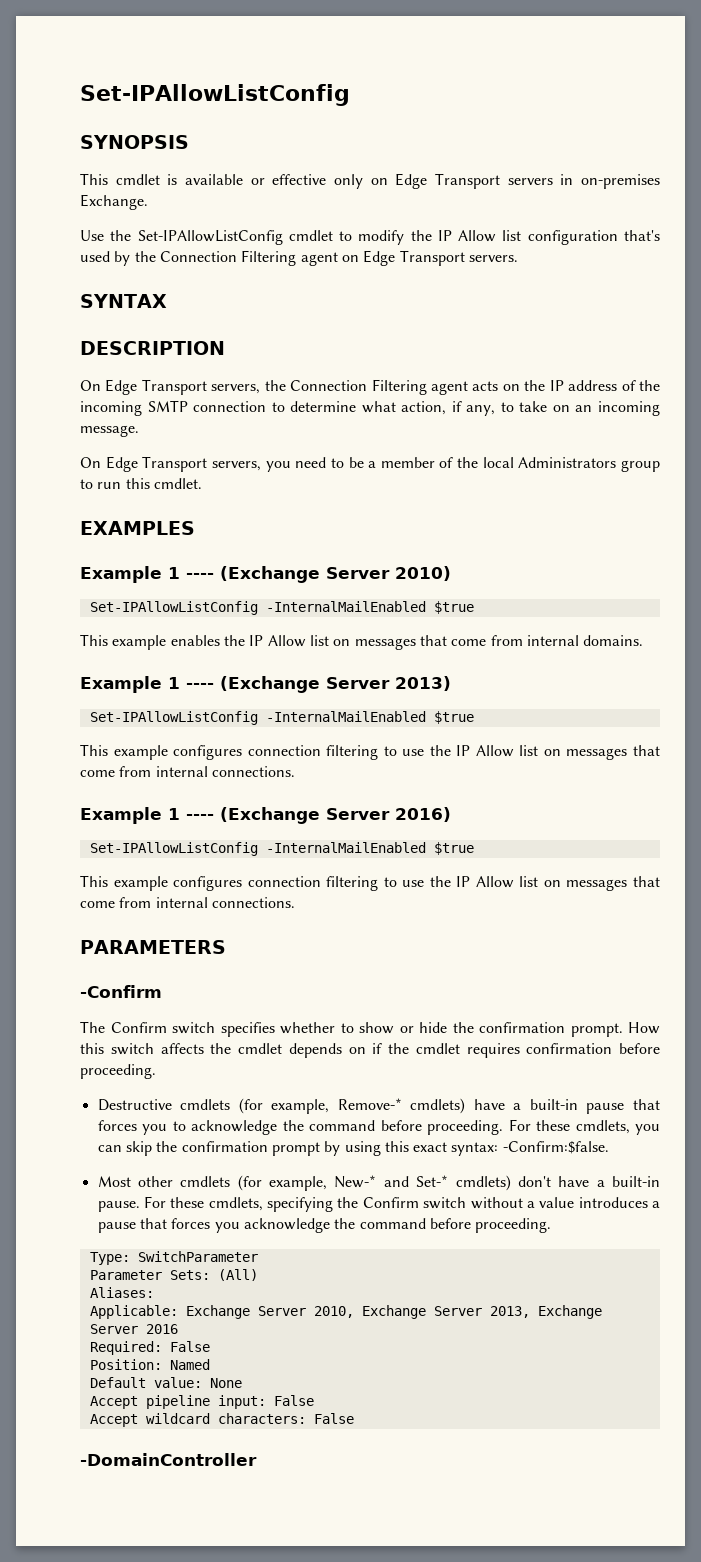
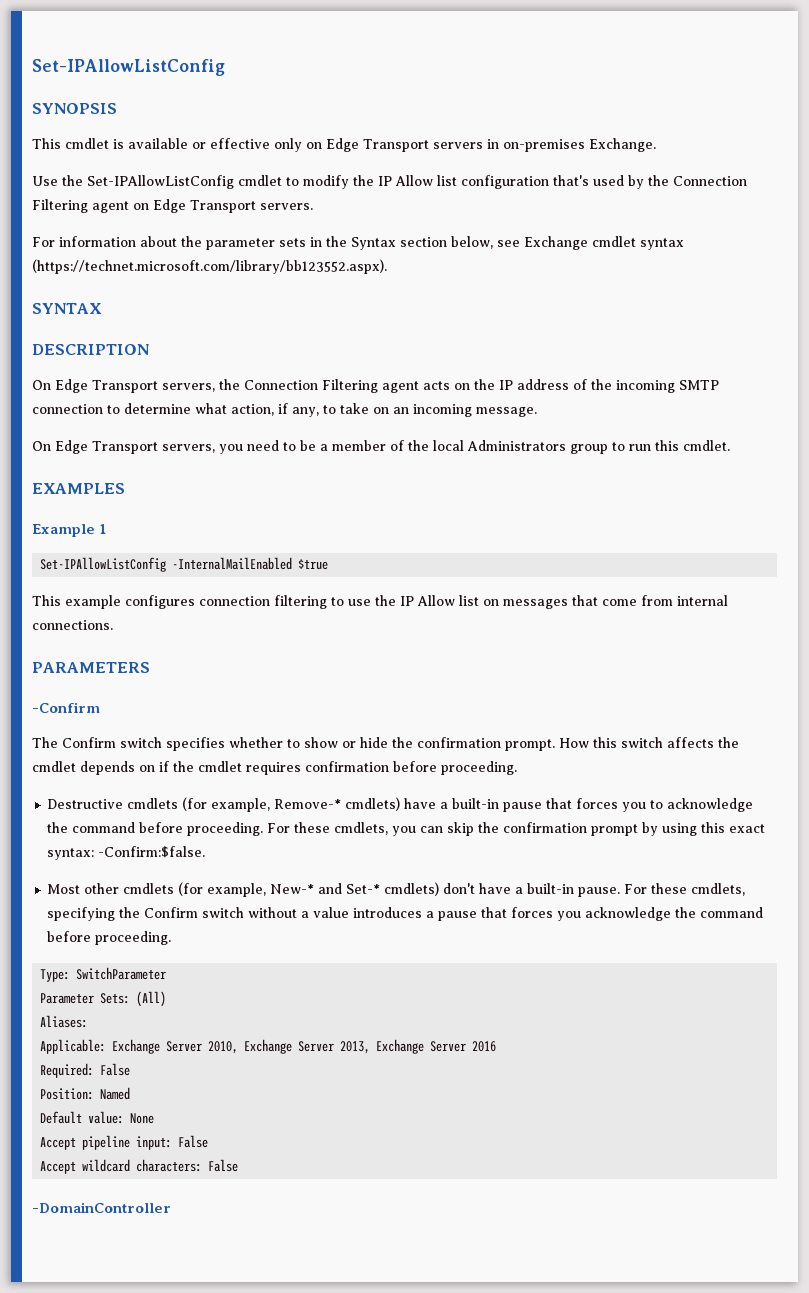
+ For information about the parameter sets in the Syntax section below, see Exchange cmdlet syntax (https://technet.microsoft.com/library/bb123552.aspx).
- Example 1 ---- (Exchange Server 2010)
- Set-IPAllowListConfig -InternalMailEnabled $true
- This example enables the IP Allow list on messages that come from internal domains.
- Example 1 ---- (Exchange Server 2013)
- Set-IPAllowListConfig -InternalMailEnabled $true
- This example configures connection filtering to use the IP Allow list on messages that come from internal connections.
- Example 1 ---- (Exchange Server 2016)
+ Example 1

